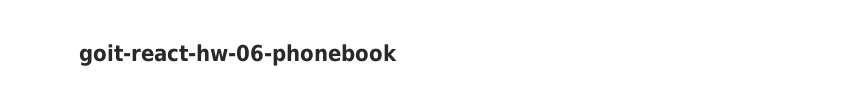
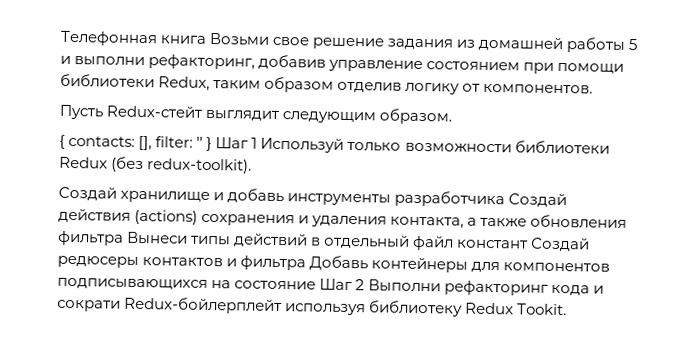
- goit-react-hw-06-phonebook
+ Телефонная книга Возьми свое решение задания из домашней работы 5 и выполни рефакторинг, добавив управление состоянием при помощи библиотеки Redux, таким образом отделив логику от компонентов.
+ Пусть Redux-стейт выглядит следующим образом.
+ { contacts: [], filter: '' } Шаг 1 Используй только возможности библиотеки Redux (без redux-toolkit).
+ Создай хранилище и добавь инструменты разработчика Создай действия (actions) сохранения и удаления контакта, а также обновления фильтра Вынеси типы действий в отдельный файл констант Создай редюсеры контактов и фильтра Добавь контейнеры для компонентов подписывающихся на состояние Шаг 2 Выполни рефакторинг кода и сократи Redux-бойлерплейт используя библиотеку Redux Tookit.

